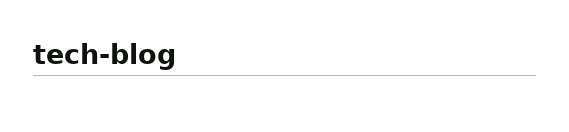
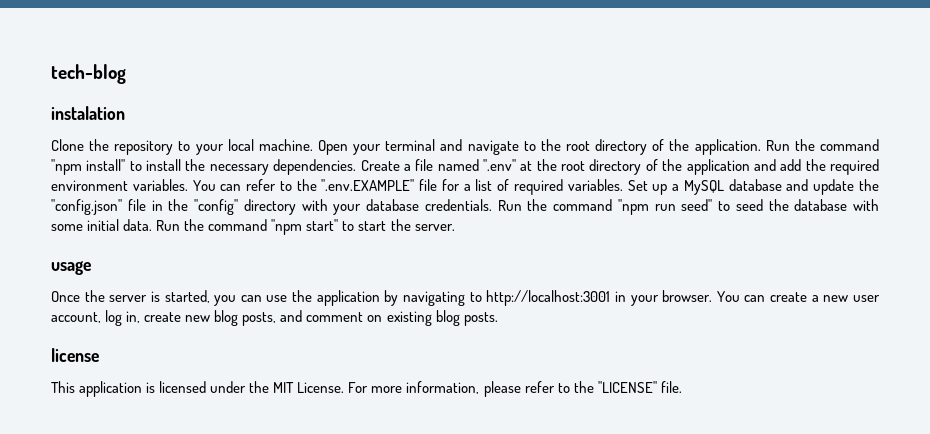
+ instalation
+ Clone the repository to your local machine. Open your terminal and navigate to the root directory of the application. Run the command "npm install" to install the necessary dependencies. Create a file named ".env" at the root directory of the application and add the required environment variables. You can refer to the ".env.EXAMPLE" file for a list of required variables. Set up a MySQL database and update the "config.json" file in the "config" directory with your database credentials. Run the command "npm run seed" to seed the database with some initial data. Run the command "npm start" to start the server.
+ usage
+ Once the server is started, you can use the application by navigating to http://localhost:3001 in your browser. You can create a new user account, log in, create new blog posts, and comment on existing blog posts.
+ license
+ This application is licensed under the MIT License. For more information, please refer to the "LICENSE" file.

